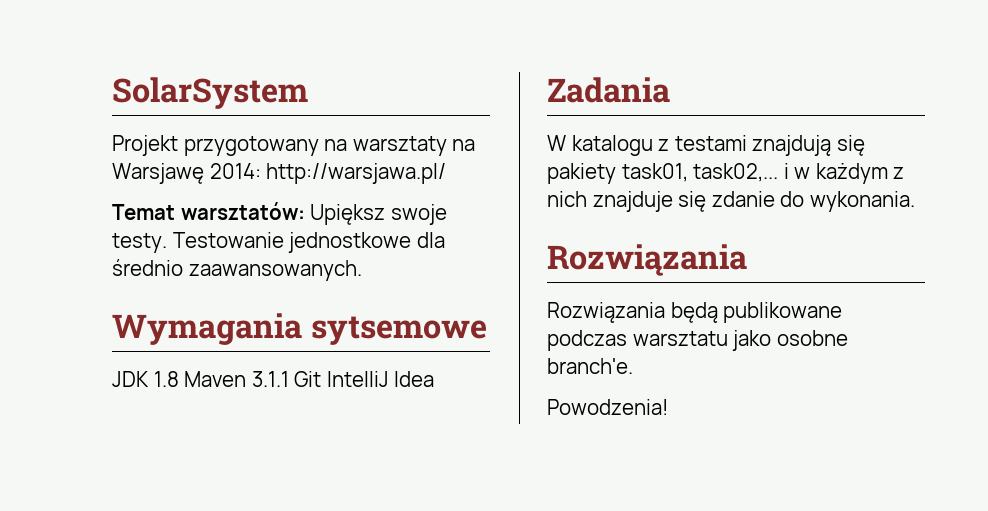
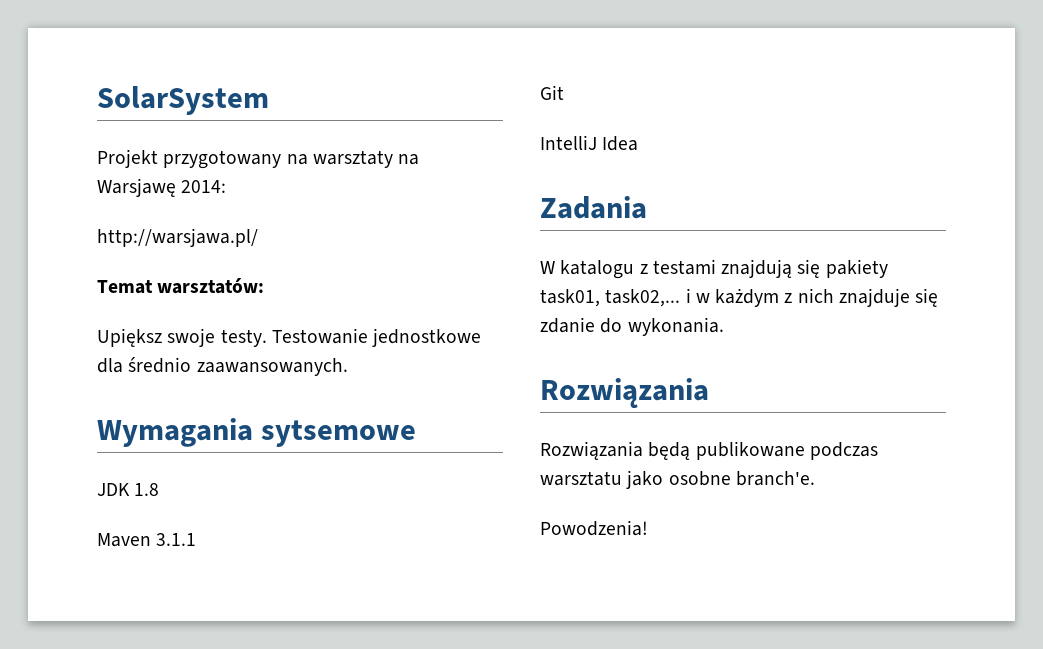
- Projekt przygotowany na warsztaty na Warsjawę 2014: http://warsjawa.pl/
+ Projekt przygotowany na warsztaty na Warsjawę 2014:
+ http://warsjawa.pl/
- Temat warsztatów: Upiększ swoje testy.
+ Temat warsztatów:
+ Upiększ swoje testy.
- JDK 1.8 Maven 3.1.1 Git IntelliJ Idea
+ JDK 1.8
+ Maven 3.1.1
+ Git
+ IntelliJ Idea

